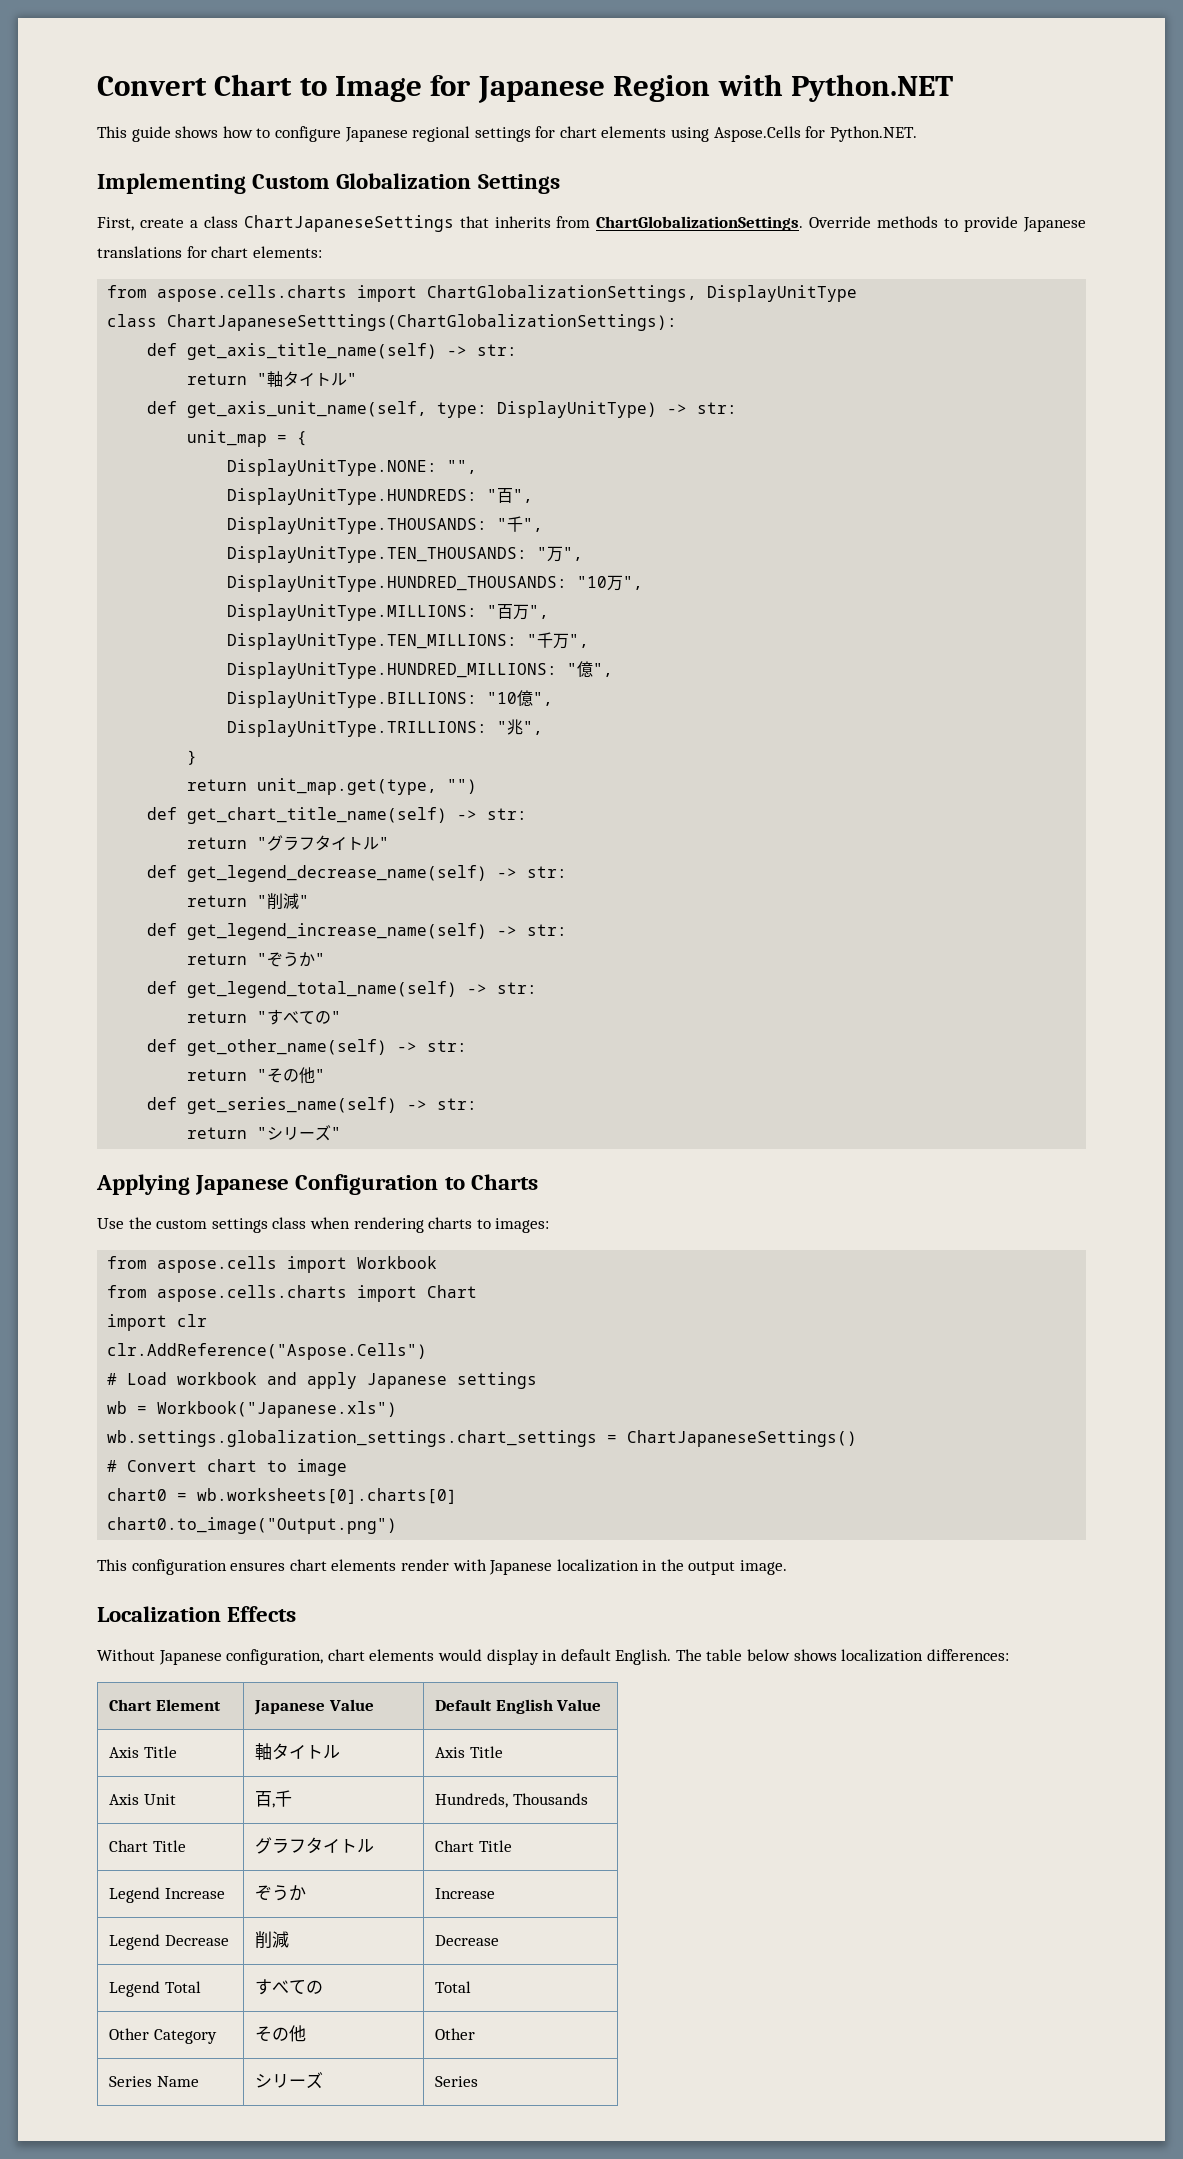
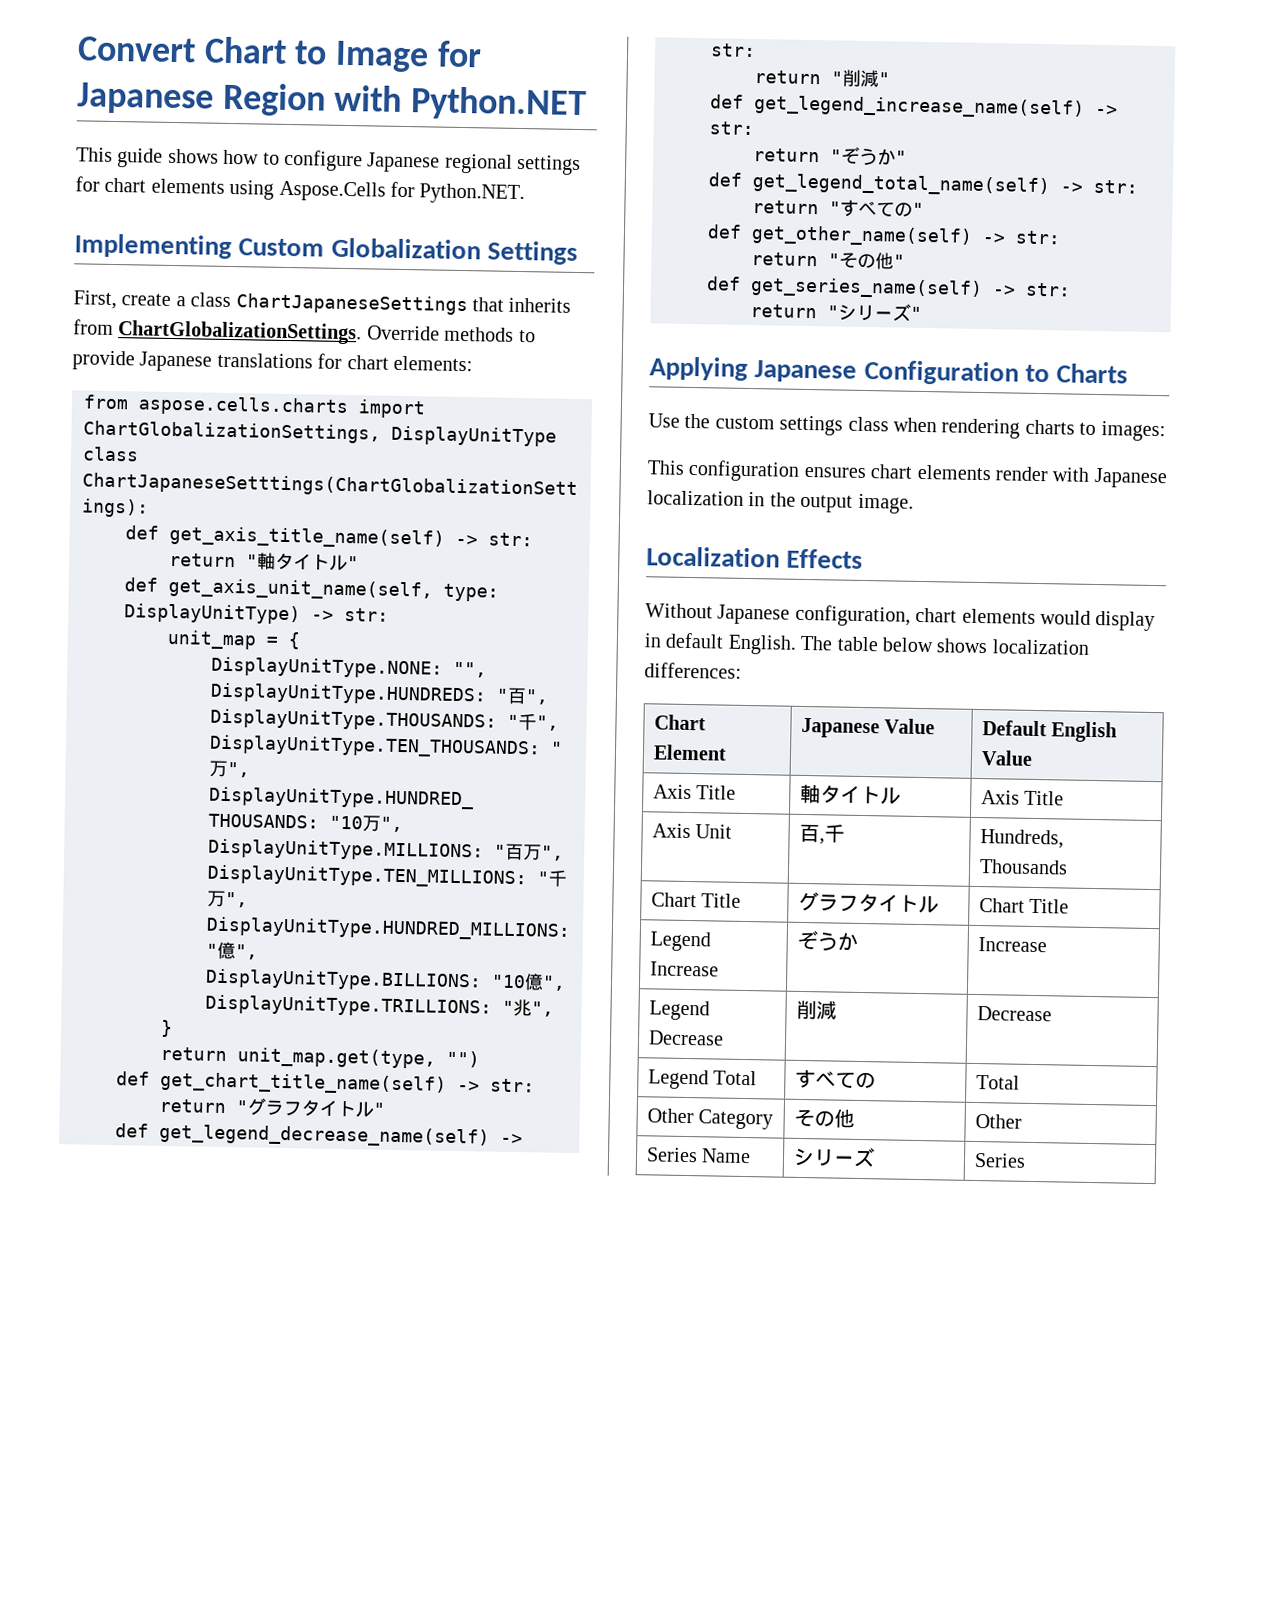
- from aspose.cells import Workbook
- from aspose.cells.charts import Chart
- import clr
- clr.AddReference("Aspose.Cells")
- # Load workbook and apply Japanese settings
- wb = Workbook("Japanese.xls")
- wb.settings.globalization_settings.chart_settings = ChartJapaneseSettings()
- # Convert chart to image
- chart0 = wb.worksheets[0].charts[0]
- chart0.to_image("Output.png")

